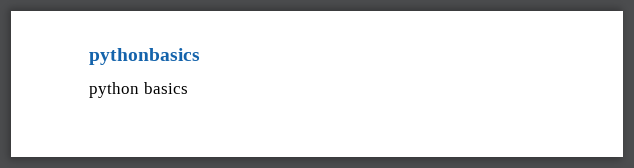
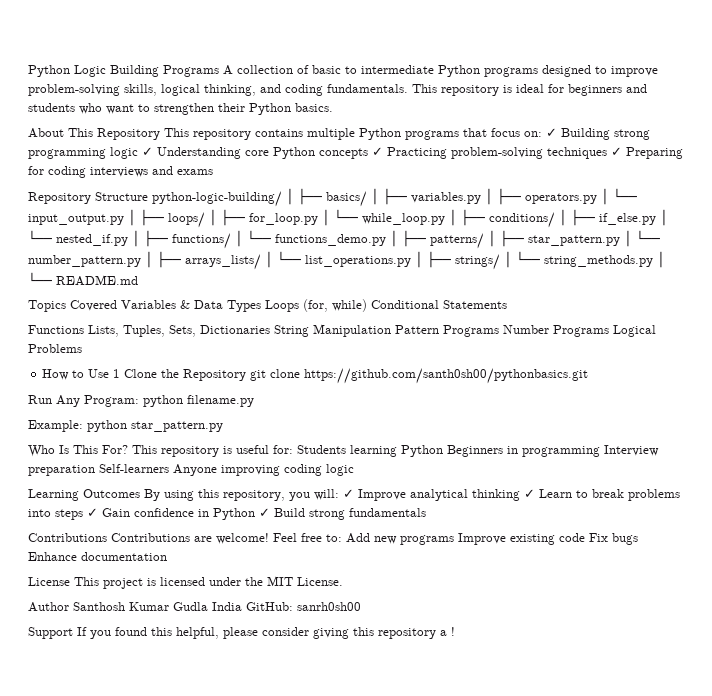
- pythonbasics
- python basics
+ Python Logic Building Programs A collection of basic to intermediate Python programs designed to improve problem-solving skills, logical thinking, and coding fundamentals. This repository is ideal for beginners and students who want to strengthen their Python basics.
+ About This Repository This repository contains multiple Python programs that focus on: ✓ Building strong programming logic ✓ Understanding core Python concepts ✓ Practicing problem-solving techniques ✓ Preparing for coding interviews and exams
+ Repository Structure python-logic-building/ │ ├── basics/ │ ├── variables.py │ ├── operators.py │ └── input_output.py │ ├── loops/ │ ├── for_loop.py │ └── while_loop.py │ ├── conditions/ │ ├── if_else.py │ └── nested_if.py │ ├── functions/ │ └── functions_demo.py │ ├── patterns/ │ ├── star_pattern.py │ └── number_pattern.py │ ├── arrays_lists/ │ └── list_operations.py │ ├── strings/ │ └── string_methods.py │ └── README.md
+ Topics Covered Variables & Data Types Loops (for, while) Conditional Statements
+ Functions Lists, Tuples, Sets, Dictionaries String Manipulation Pattern Programs Number Programs Logical Problems
+ How to Use 1 Clone the Repository git clone https://github.com/santh0sh00/pythonbasics.git
+ Run Any Program: python filename.py
+ Example: python star_pattern.py
+ Who Is This For? This repository is useful for: Students learning Python Beginners in programming Interview preparation Self-learners Anyone improving coding logic
+ Learning Outcomes By using this repository, you will: ✓ Improve analytical thinking ✓ Learn to break problems into steps ✓ Gain confidence in Python ✓ Build strong fundamentals
+ Contributions Contributions are welcome! Feel free to: Add new programs Improve existing code Fix bugs Enhance documentation
+ License This project is licensed under the MIT License.
+ Author Santhosh Kumar Gudla India GitHub: sanrh0sh00
+ Support If you found this helpful, please consider giving this repository a !

